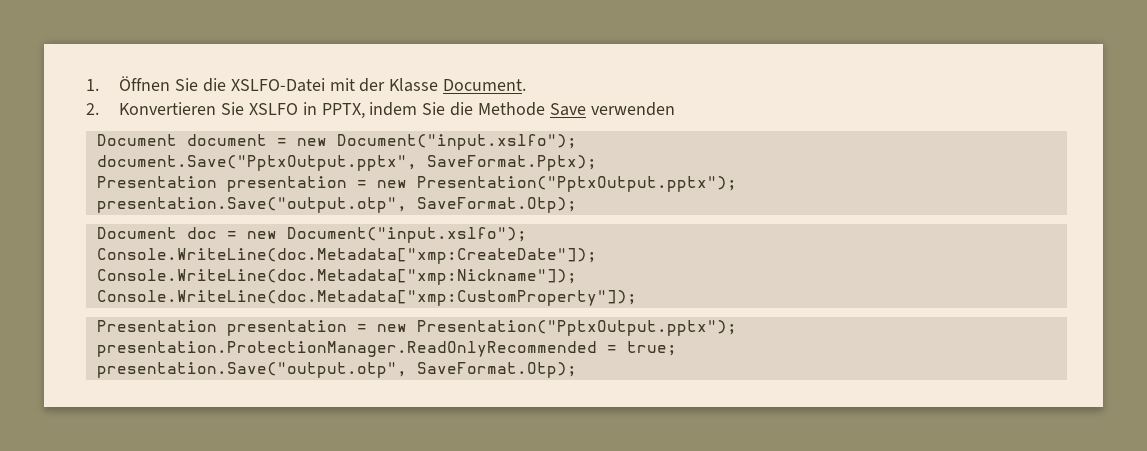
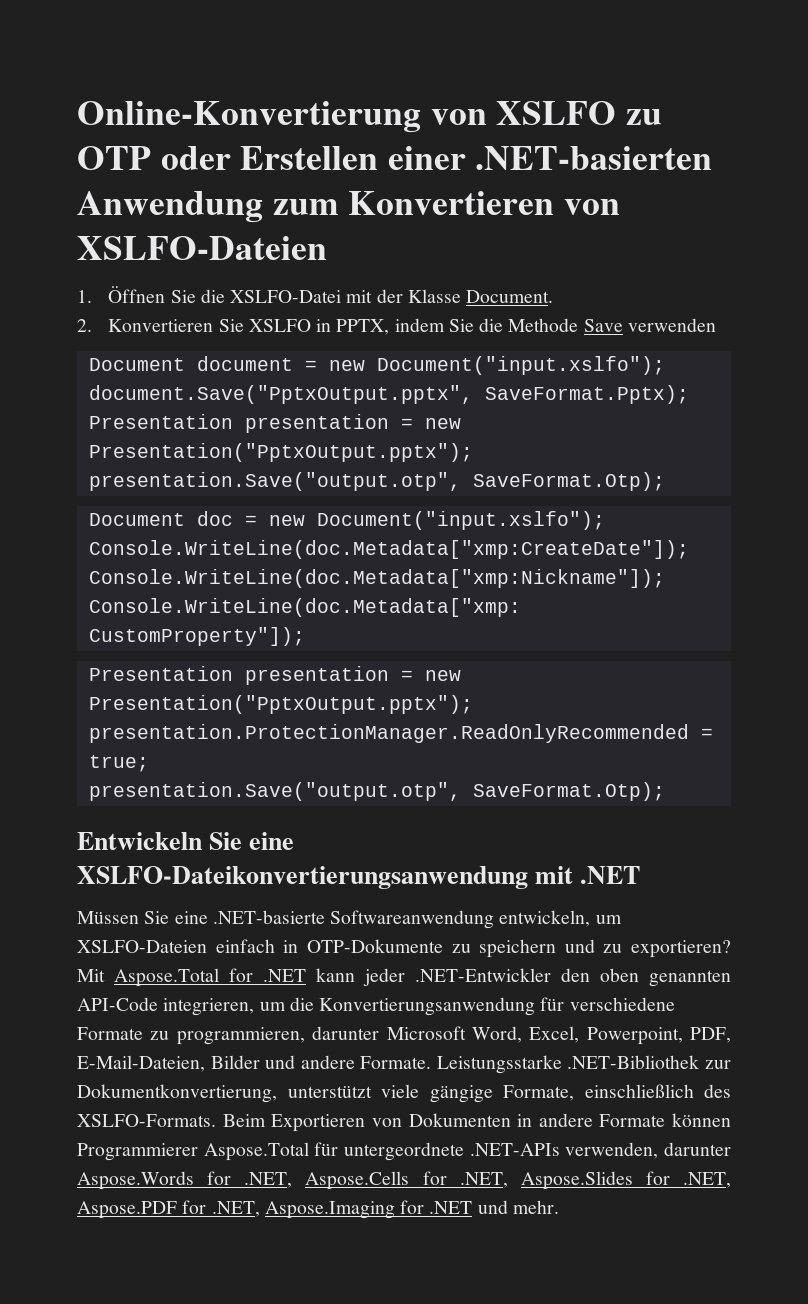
+ Online-Konvertierung von XSLFO zu OTP oder Erstellen einer .NET-basierten Anwendung zum Konvertieren von XSLFO-Dateien
+ Entwickeln Sie eine XSLFO-Dateikonvertierungsanwendung mit .NET
+ Müssen Sie eine .NET-basierte Softwareanwendung entwickeln, um XSLFO-Dateien einfach in OTP-Dokumente zu speichern und zu exportieren? Mit Aspose.Total for .NET kann jeder .NET-Entwickler den oben genannten API-Code integrieren, um die Konvertierungsanwendung für verschiedene Formate zu programmieren, darunter Microsoft Word, Excel, Powerpoint, PDF, E-Mail-Dateien, Bilder und andere Formate. Leistungsstarke .NET-Bibliothek zur Dokumentkonvertierung, unterstützt viele gängige Formate, einschließlich des XSLFO-Formats. Beim Exportieren von Dokumenten in andere Formate können Programmierer Aspose.Total für untergeordnete .NET-APIs verwenden, darunter Aspose.Words for .NET, Aspose.Cells for .NET, Aspose.Slides for .NET, Aspose.PDF for .NET, Aspose.Imaging for .NET und mehr.

